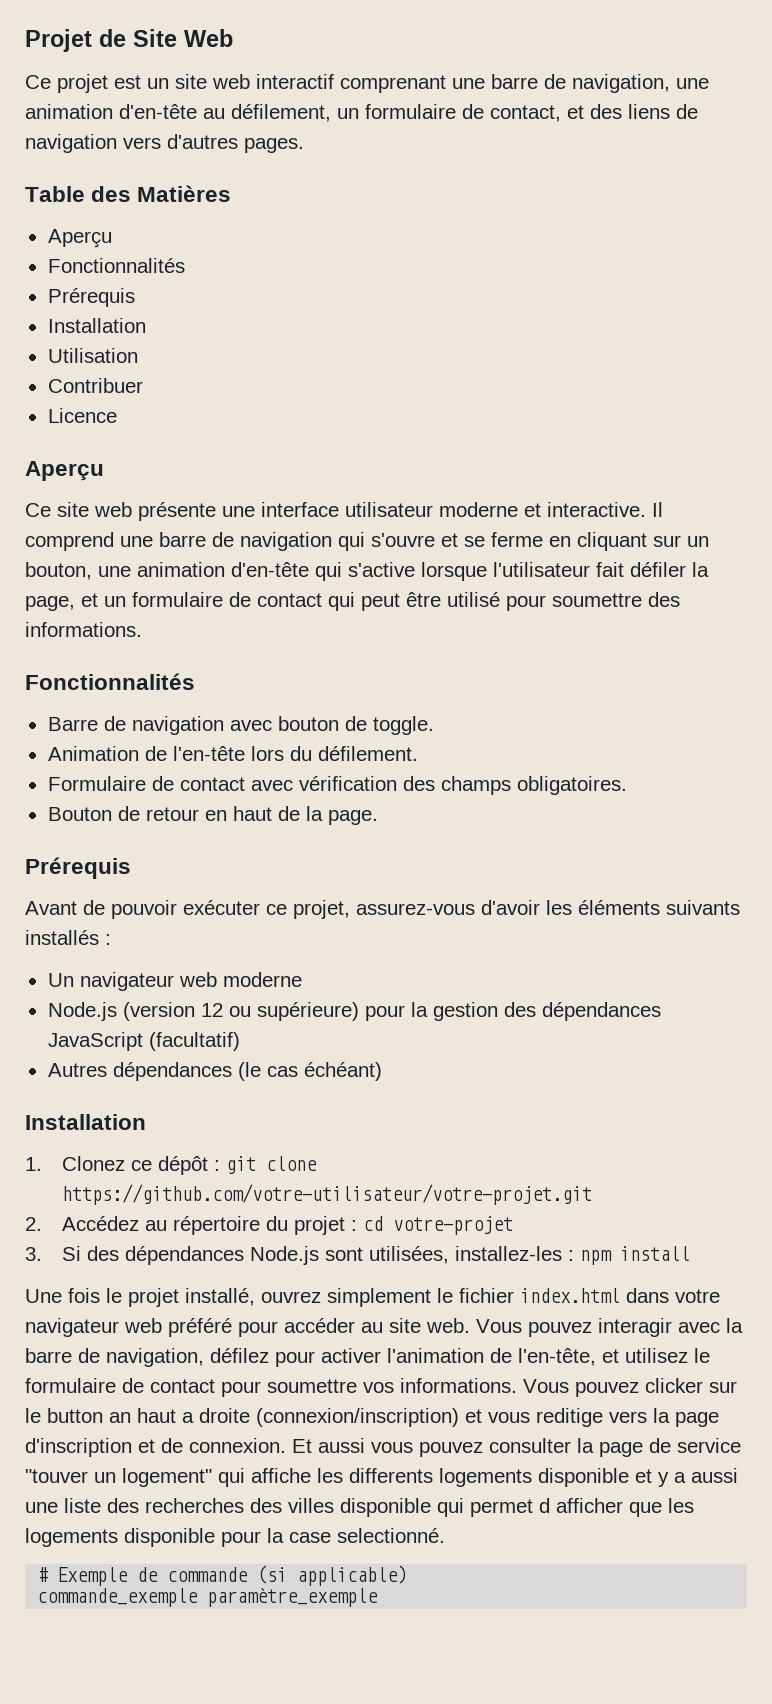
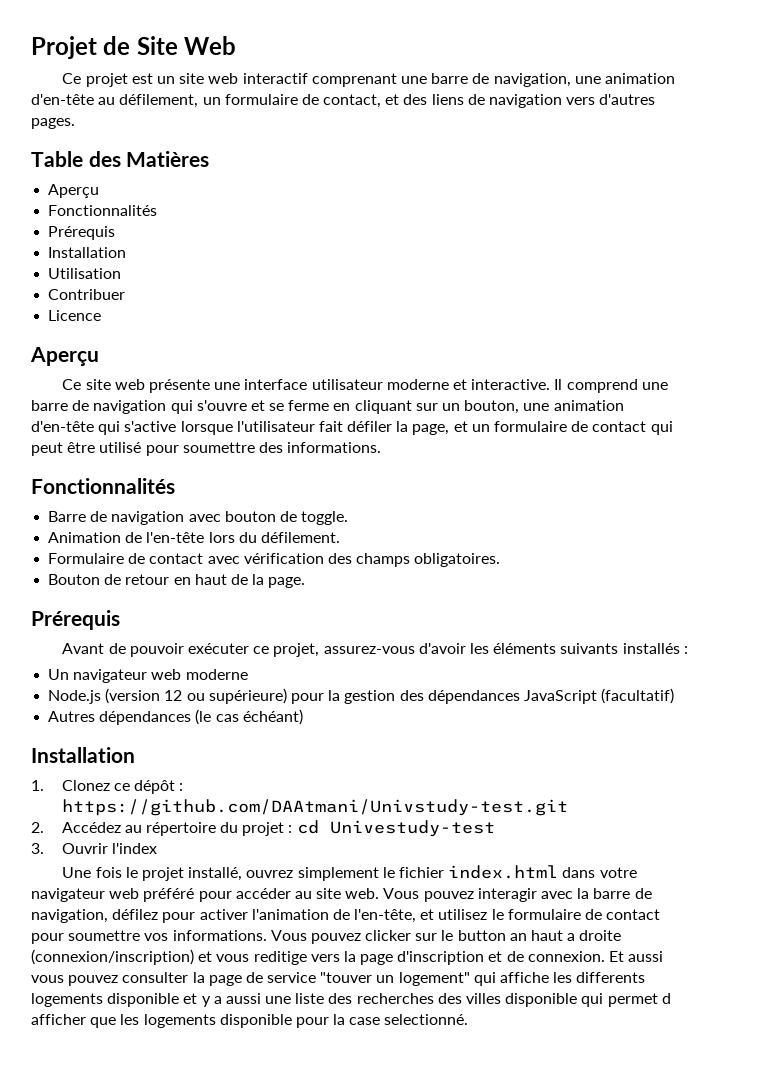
- 1. Clonez ce dépôt : git clone https://github.com/votre-utilisateur/votre-projet.git
+ 1. Clonez ce dépôt : https://github.com/DAAtmani/Univstudy-test.git
- 2. Accédez au répertoire du projet : cd votre-projet
+ 2. Accédez au répertoire du projet : cd Univestudy-test
- 3. Si des dépendances Node.js sont utilisées, installez-les : npm install
+ 3. Ouvrir l'index
- # Exemple de commande (si applicable)
- commande_exemple paramètre_exemple

